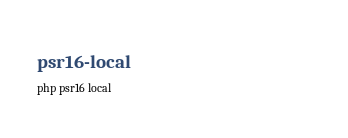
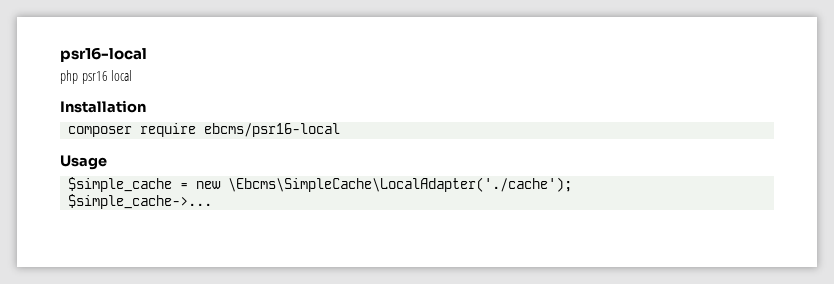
+ Installation
+ composer require ebcms/psr16-local
+ Usage
+ $simple_cache = new \Ebcms\SimpleCache\LocalAdapter('./cache');
+ $simple_cache->...

